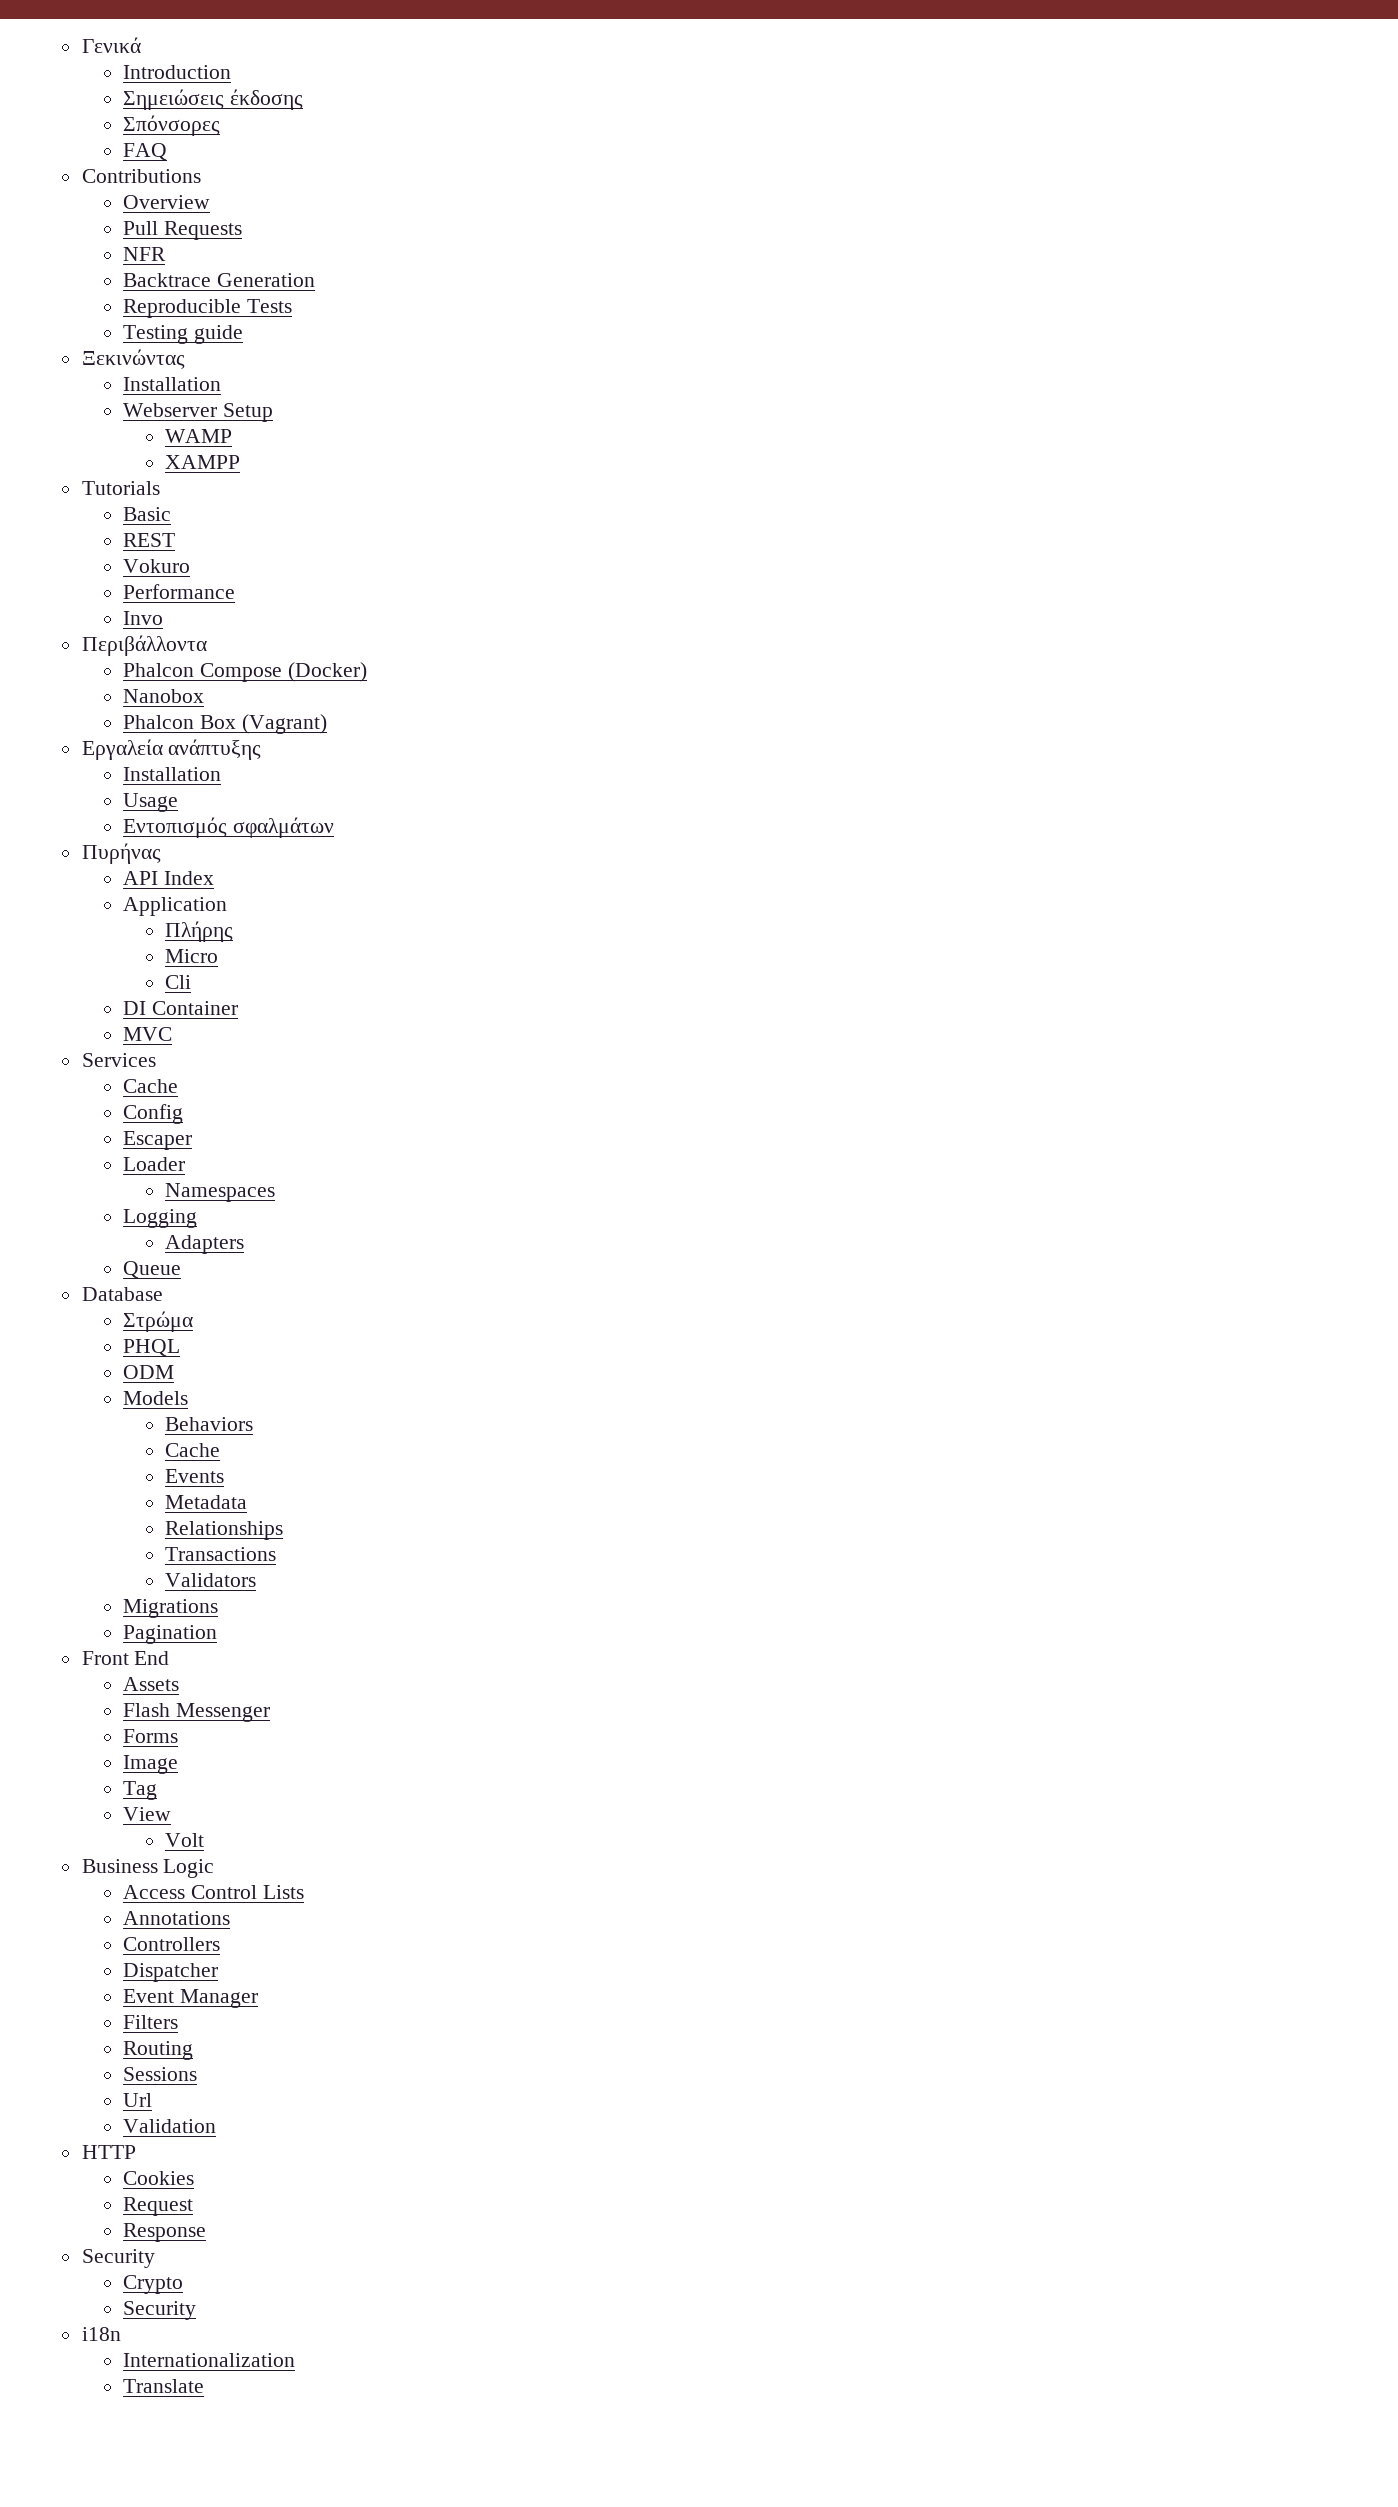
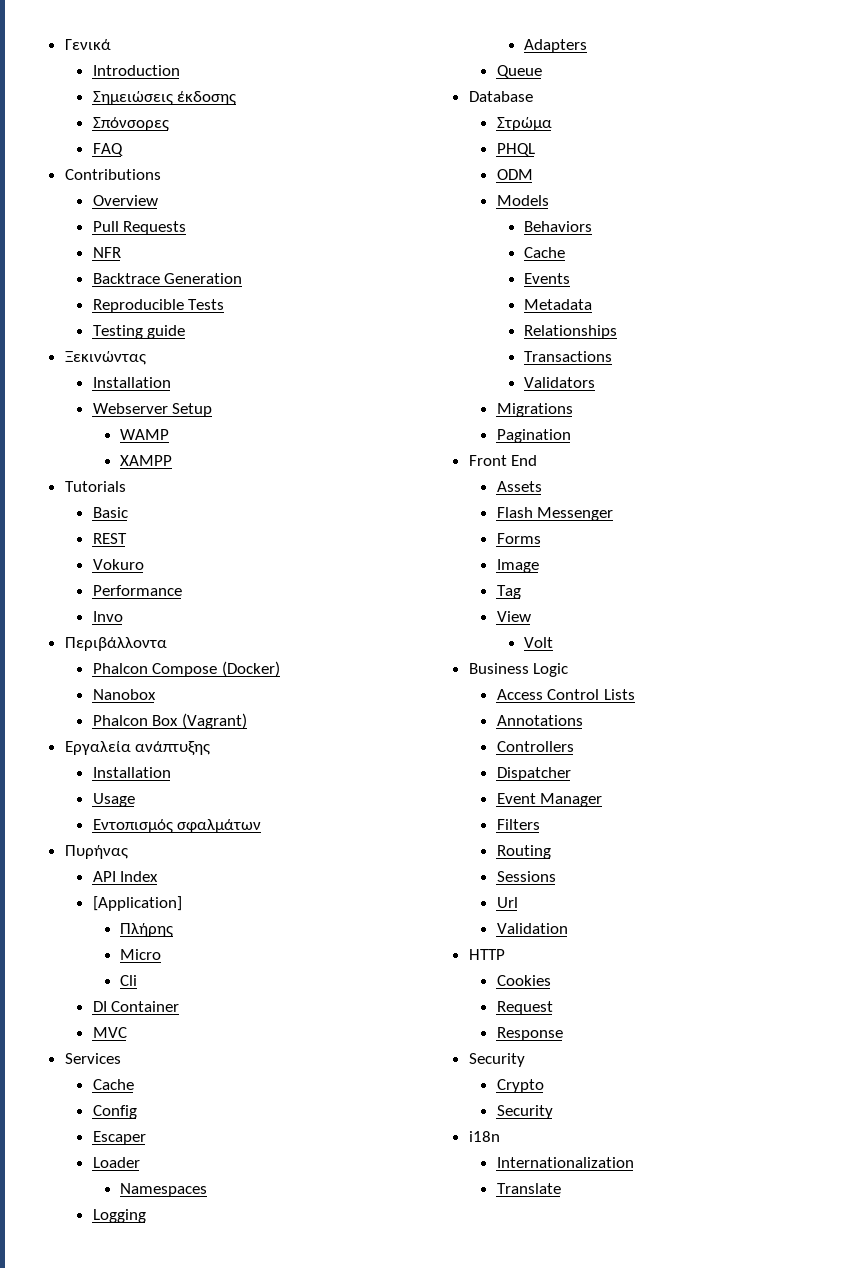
- Application
+ [Application]

